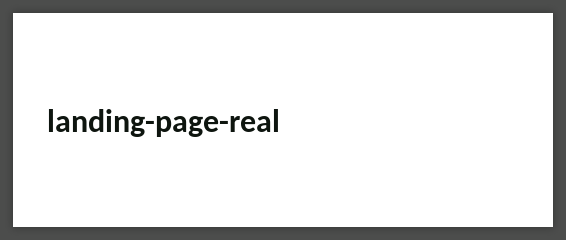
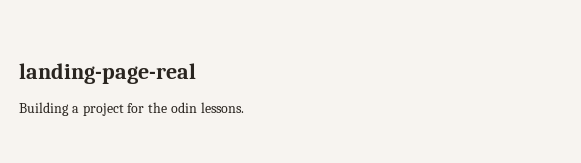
+ Building a project for the odin lessons.

